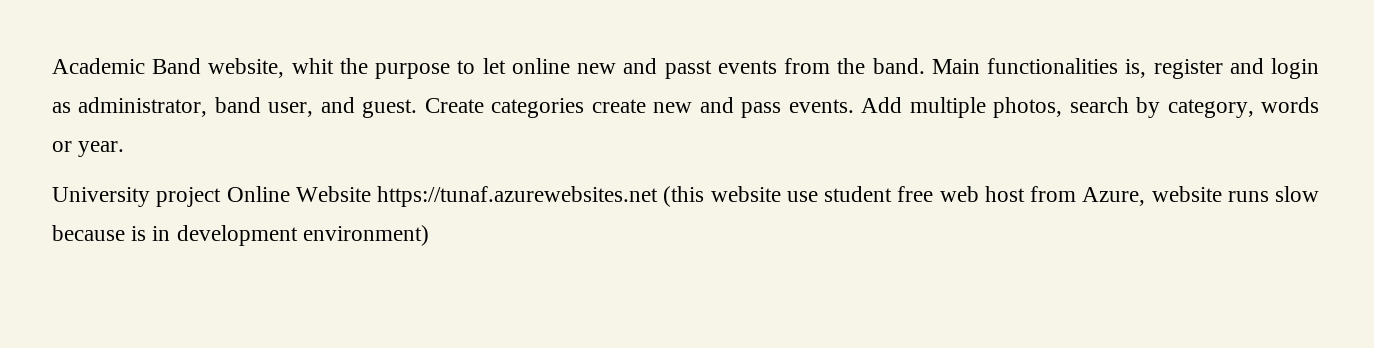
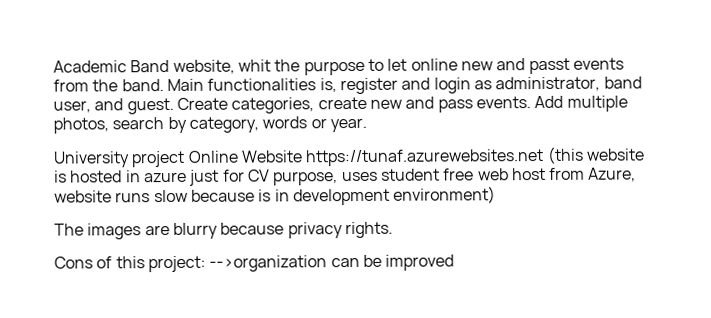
- Create categories create new and pass events.
+ Create categories, create new and pass events.
- University project Online Website https://tunaf.azurewebsites.net (this website use student free web host from Azure, website runs slow because is in development environment)
+ University project Online Website https://tunaf.azurewebsites.net (this website is hosted in azure just for CV purpose, uses student free web host from Azure, website runs slow because is in development environment)
+ The images are blurry because privacy rights.
+ Cons of this project: -->organization can be improved

